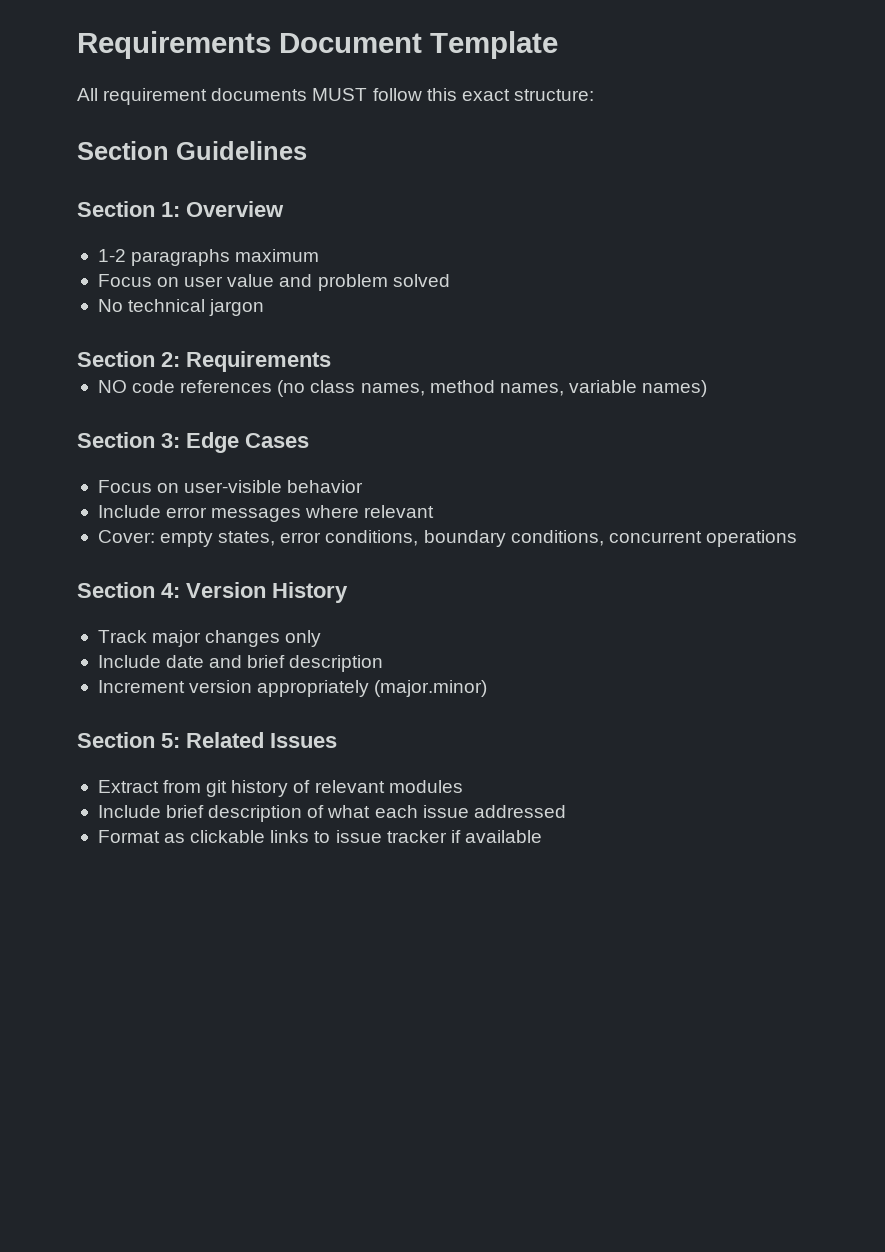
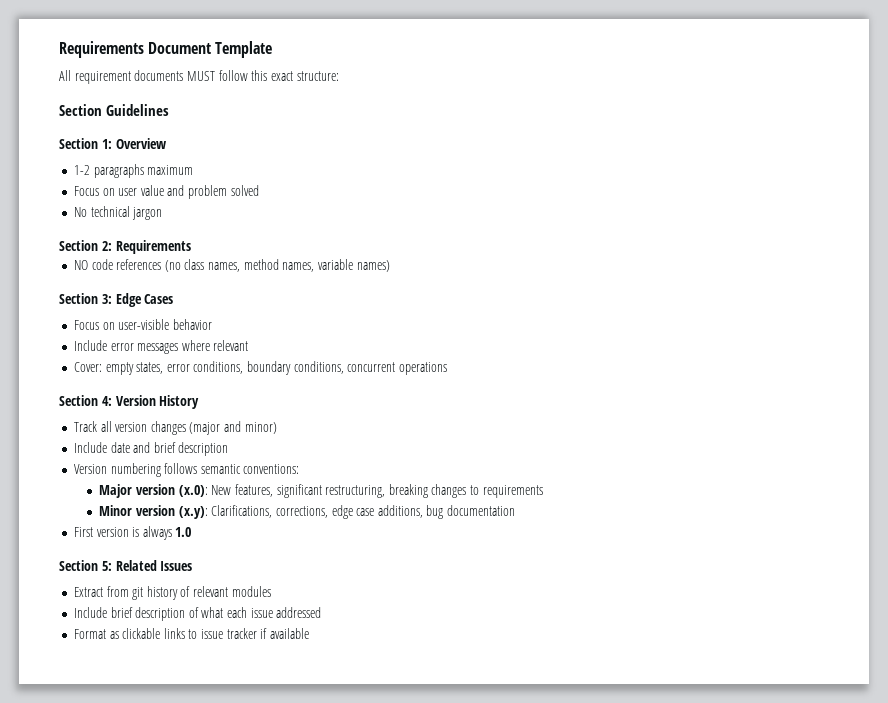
- Track major changes only
+ Track all version changes (major and minor)
- Increment version appropriately (major.minor)
+ Version numbering follows semantic conventions:
+ Major version (x.0): New features, significant restructuring, breaking changes to requirements
+ Minor version (x.y): Clarifications, corrections, edge case additions, bug documentation
+ First version is always 1.0

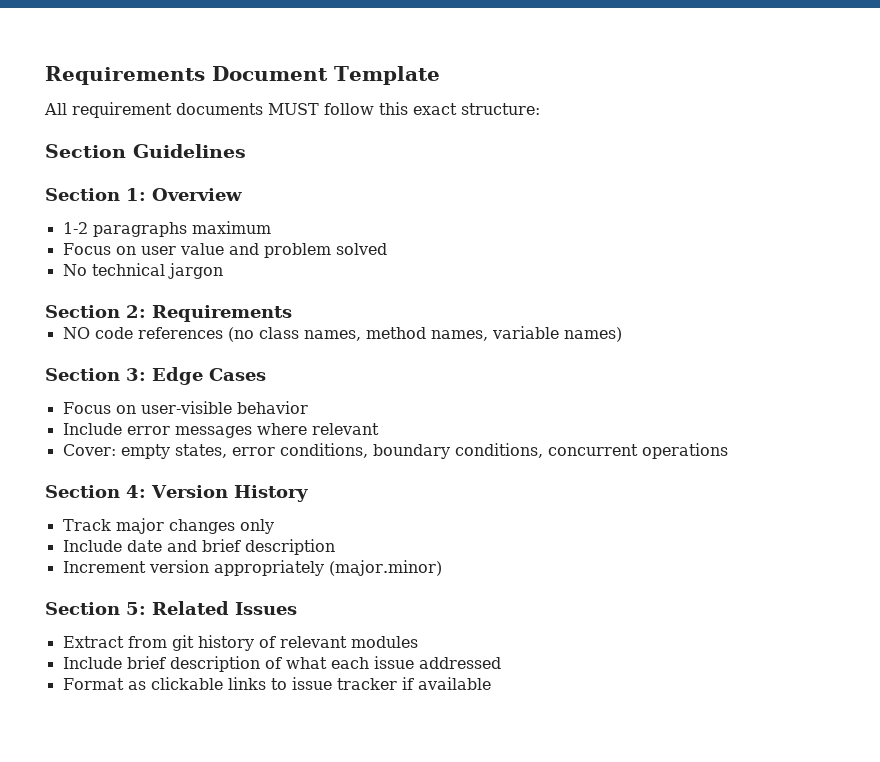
- Track all version changes (major and minor)
+ Track major changes only
- Version numbering follows semantic conventions:
- Major version (x.0): New features, significant restructuring, breaking changes to requirements
- Minor version (x.y): Clarifications, corrections, edge case additions, bug documentation
- First version is always 1.0
+ Increment version appropriately (major.minor)

